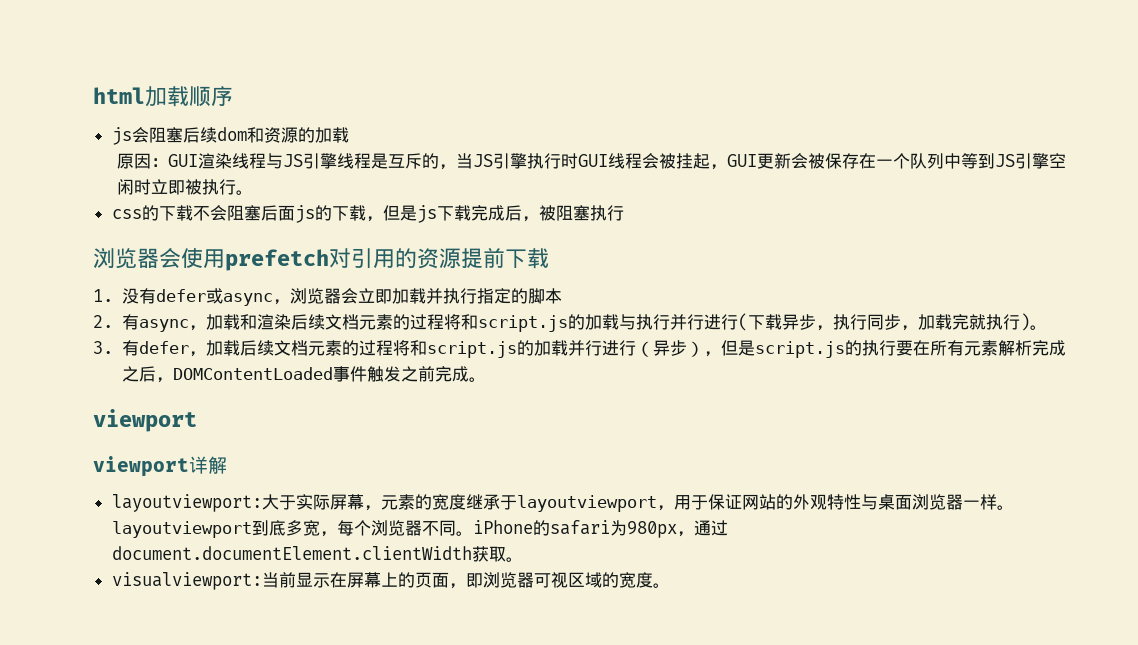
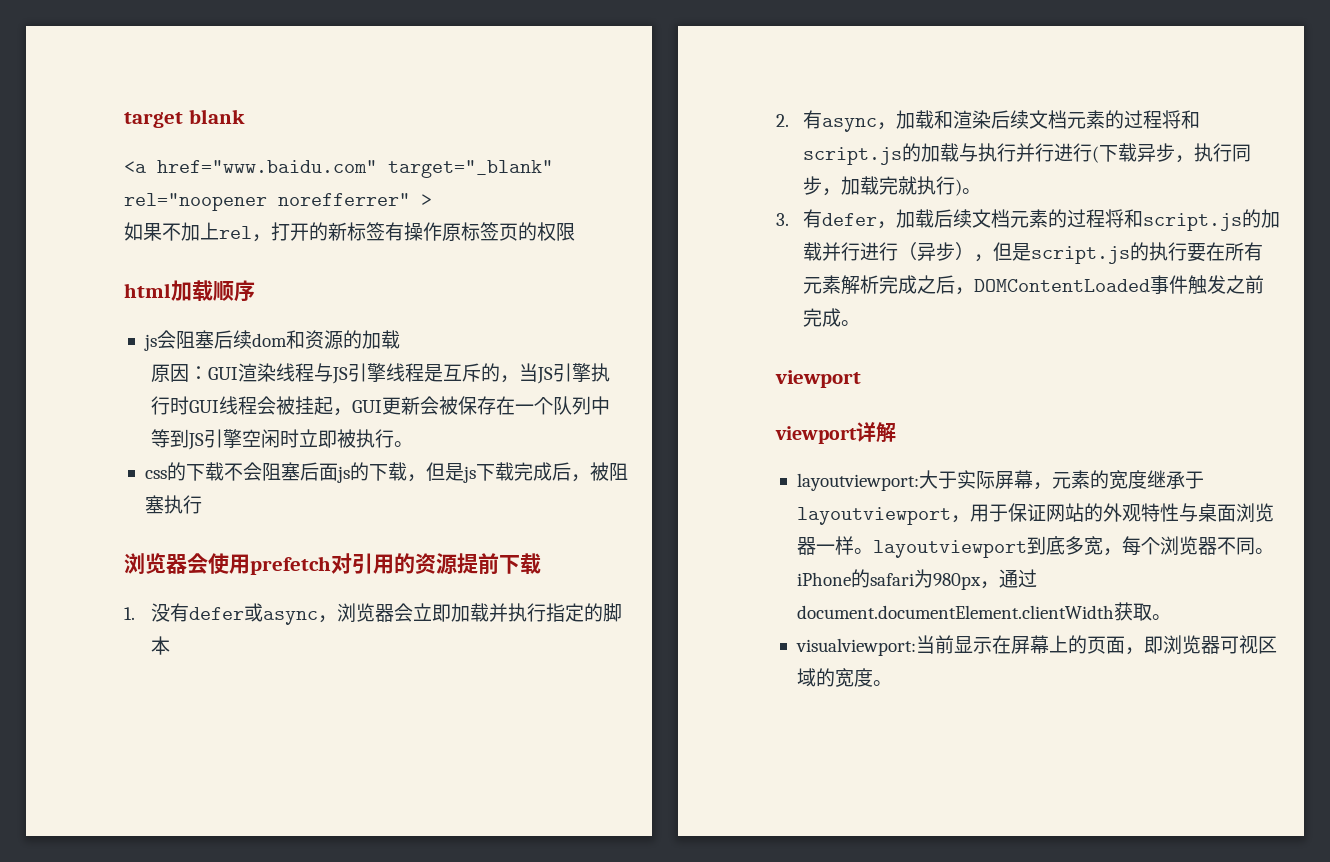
+ target blank
+ <a href="www.baidu.com" target="_blank" rel="noopener norefferrer" >
+ 如果不加上rel，打开的新标签有操作原标签页的权限

